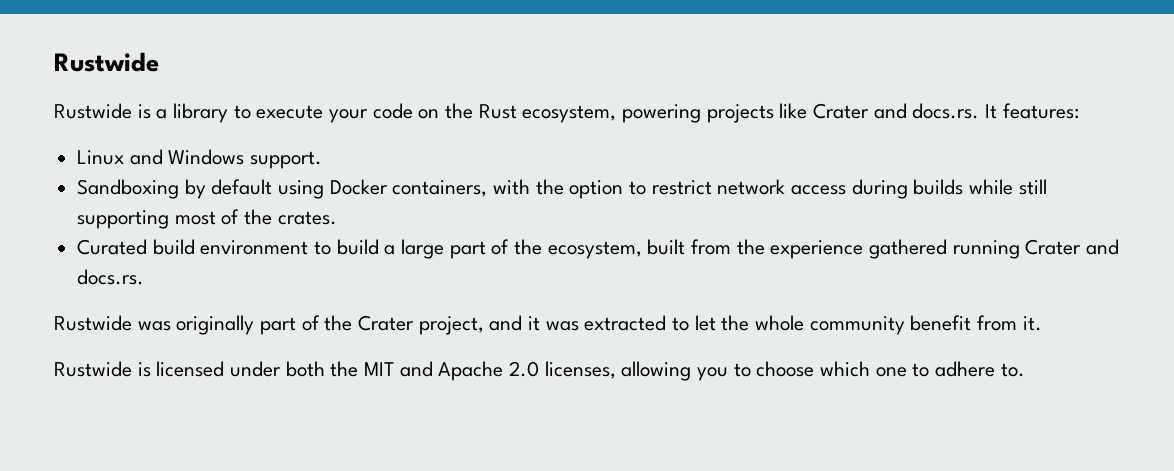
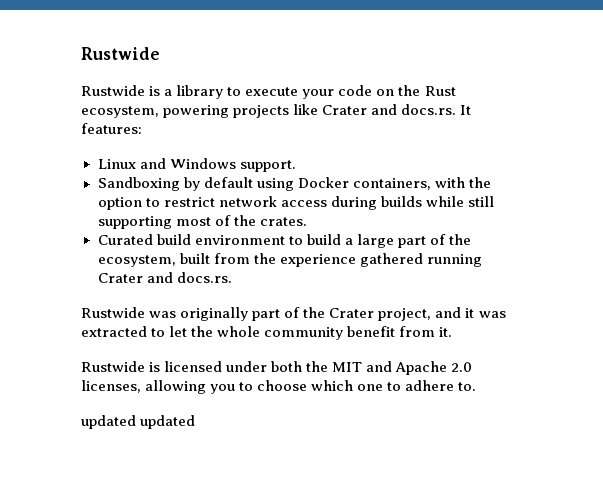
+ updated updated

